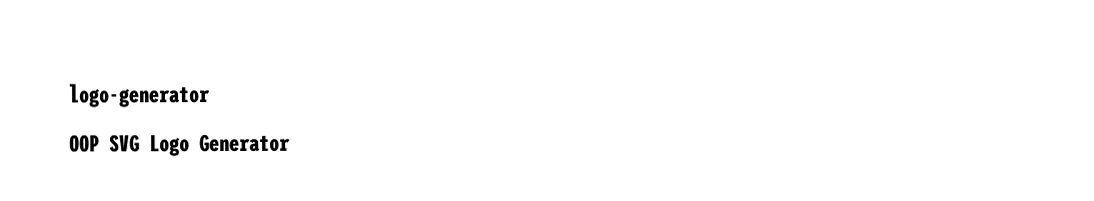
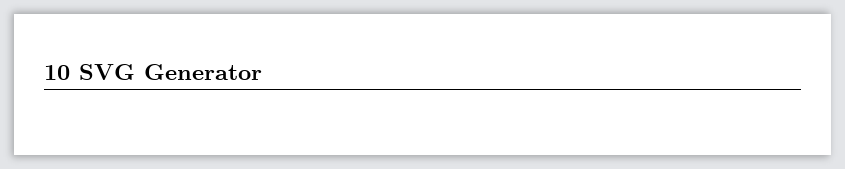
- logo-generator
- OOP SVG Logo Generator
+ 10 SVG Generator

